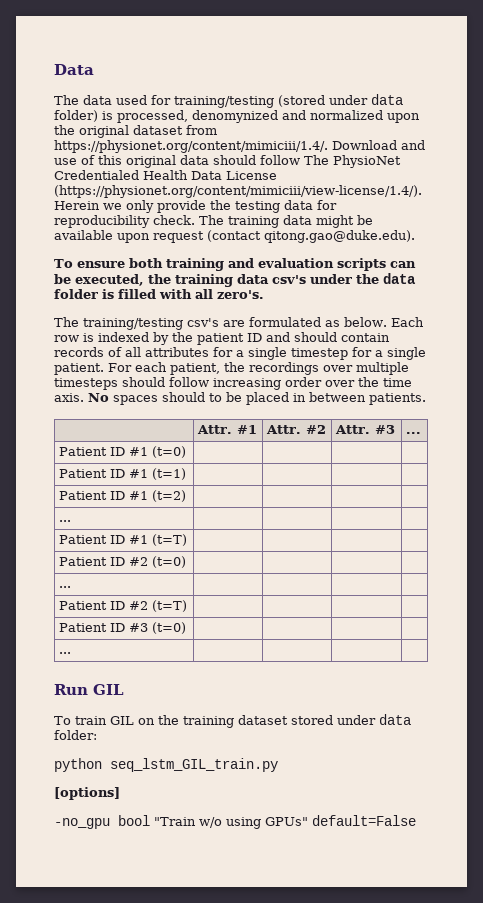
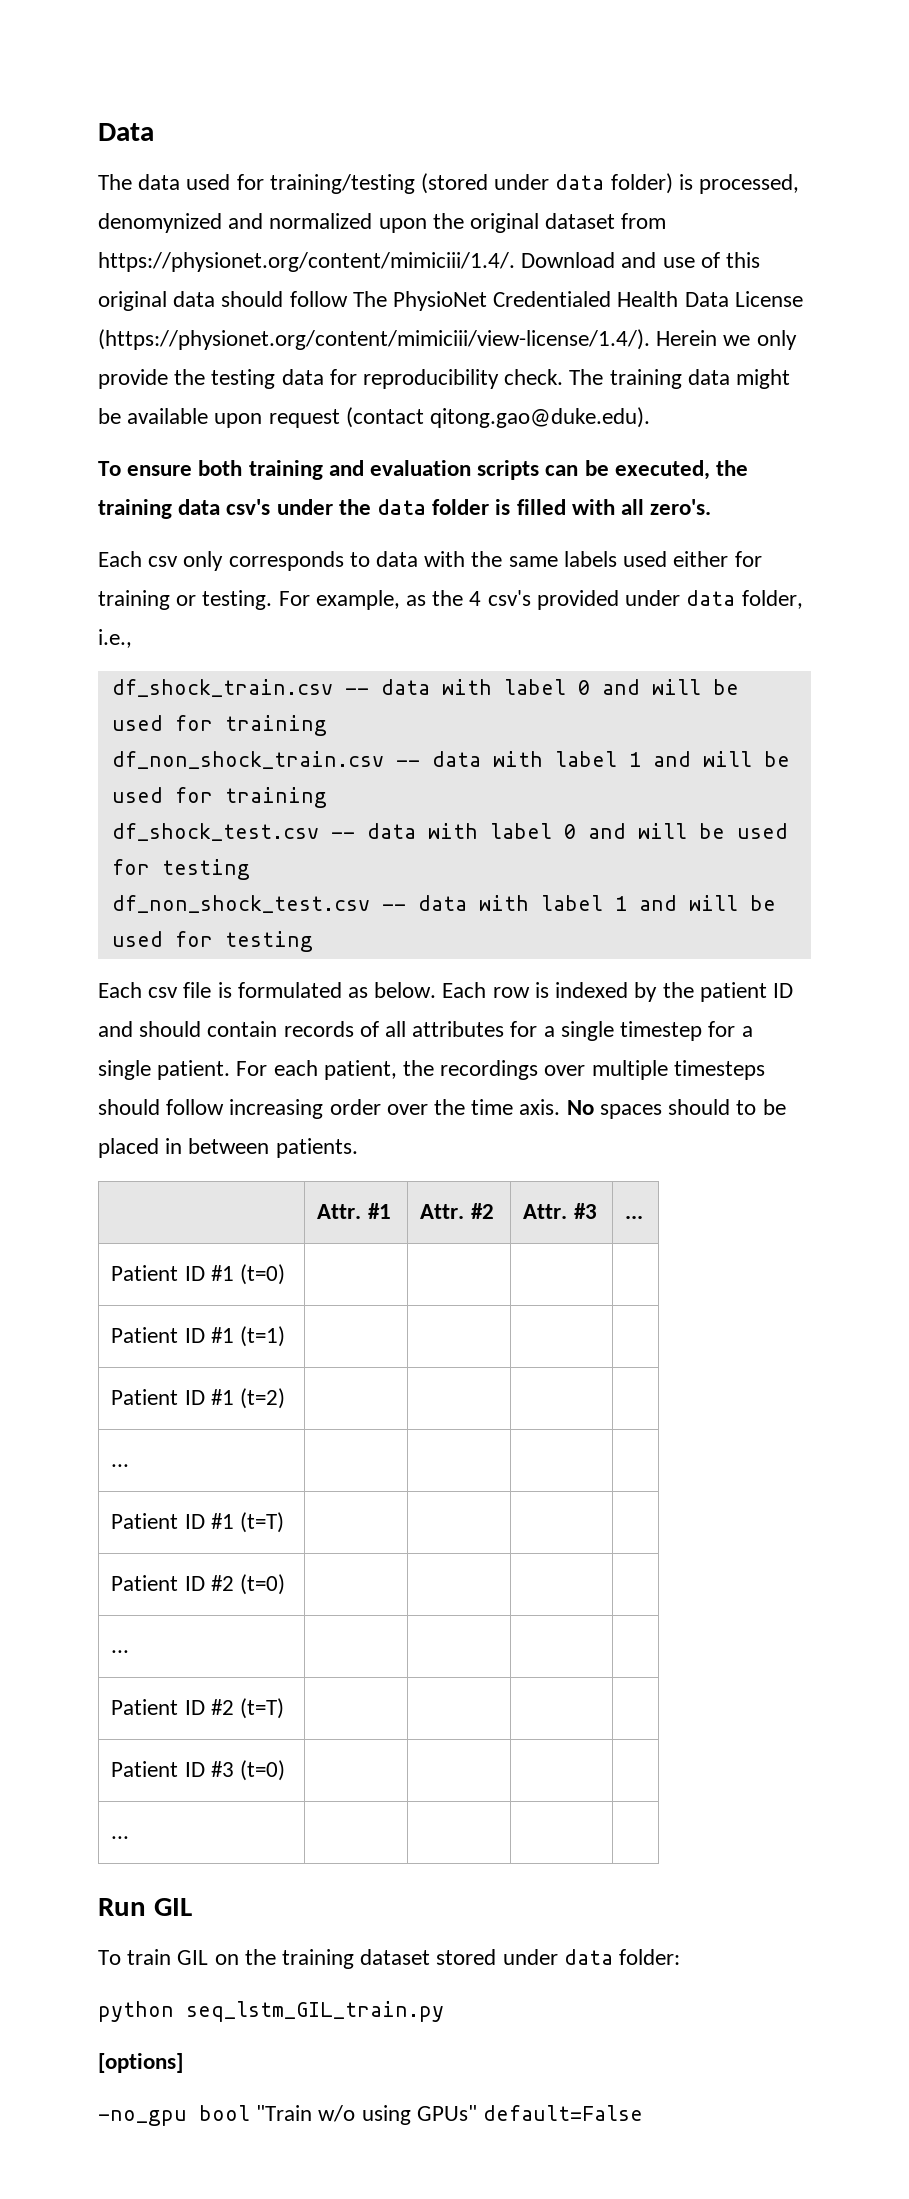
- The training/testing csv's are formulated as below.
+ Each csv only corresponds to data with the same labels used either for training or testing. For example, as the 4 csv's provided under data folder, i.e.,
+ df_shock_train.csv -- data with label 0 and will be used for training
+ df_non_shock_train.csv -- data with label 1 and will be used for training
+ df_shock_test.csv -- data with label 0 and will be used for testing
+ df_non_shock_test.csv -- data with label 1 and will be used for testing
+ Each csv file is formulated as below.

